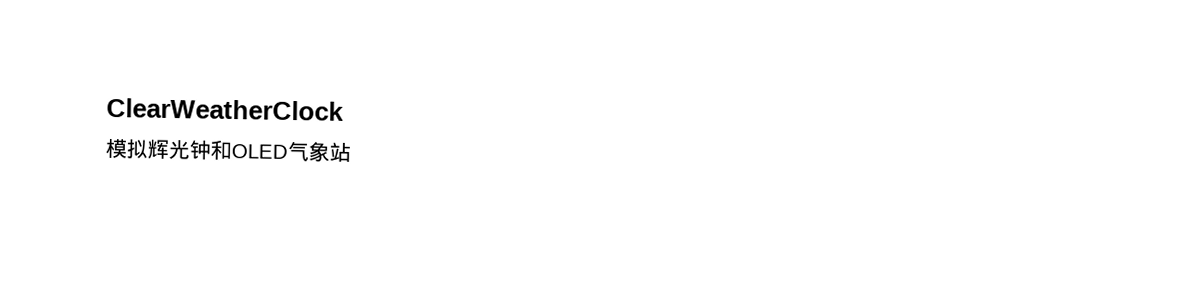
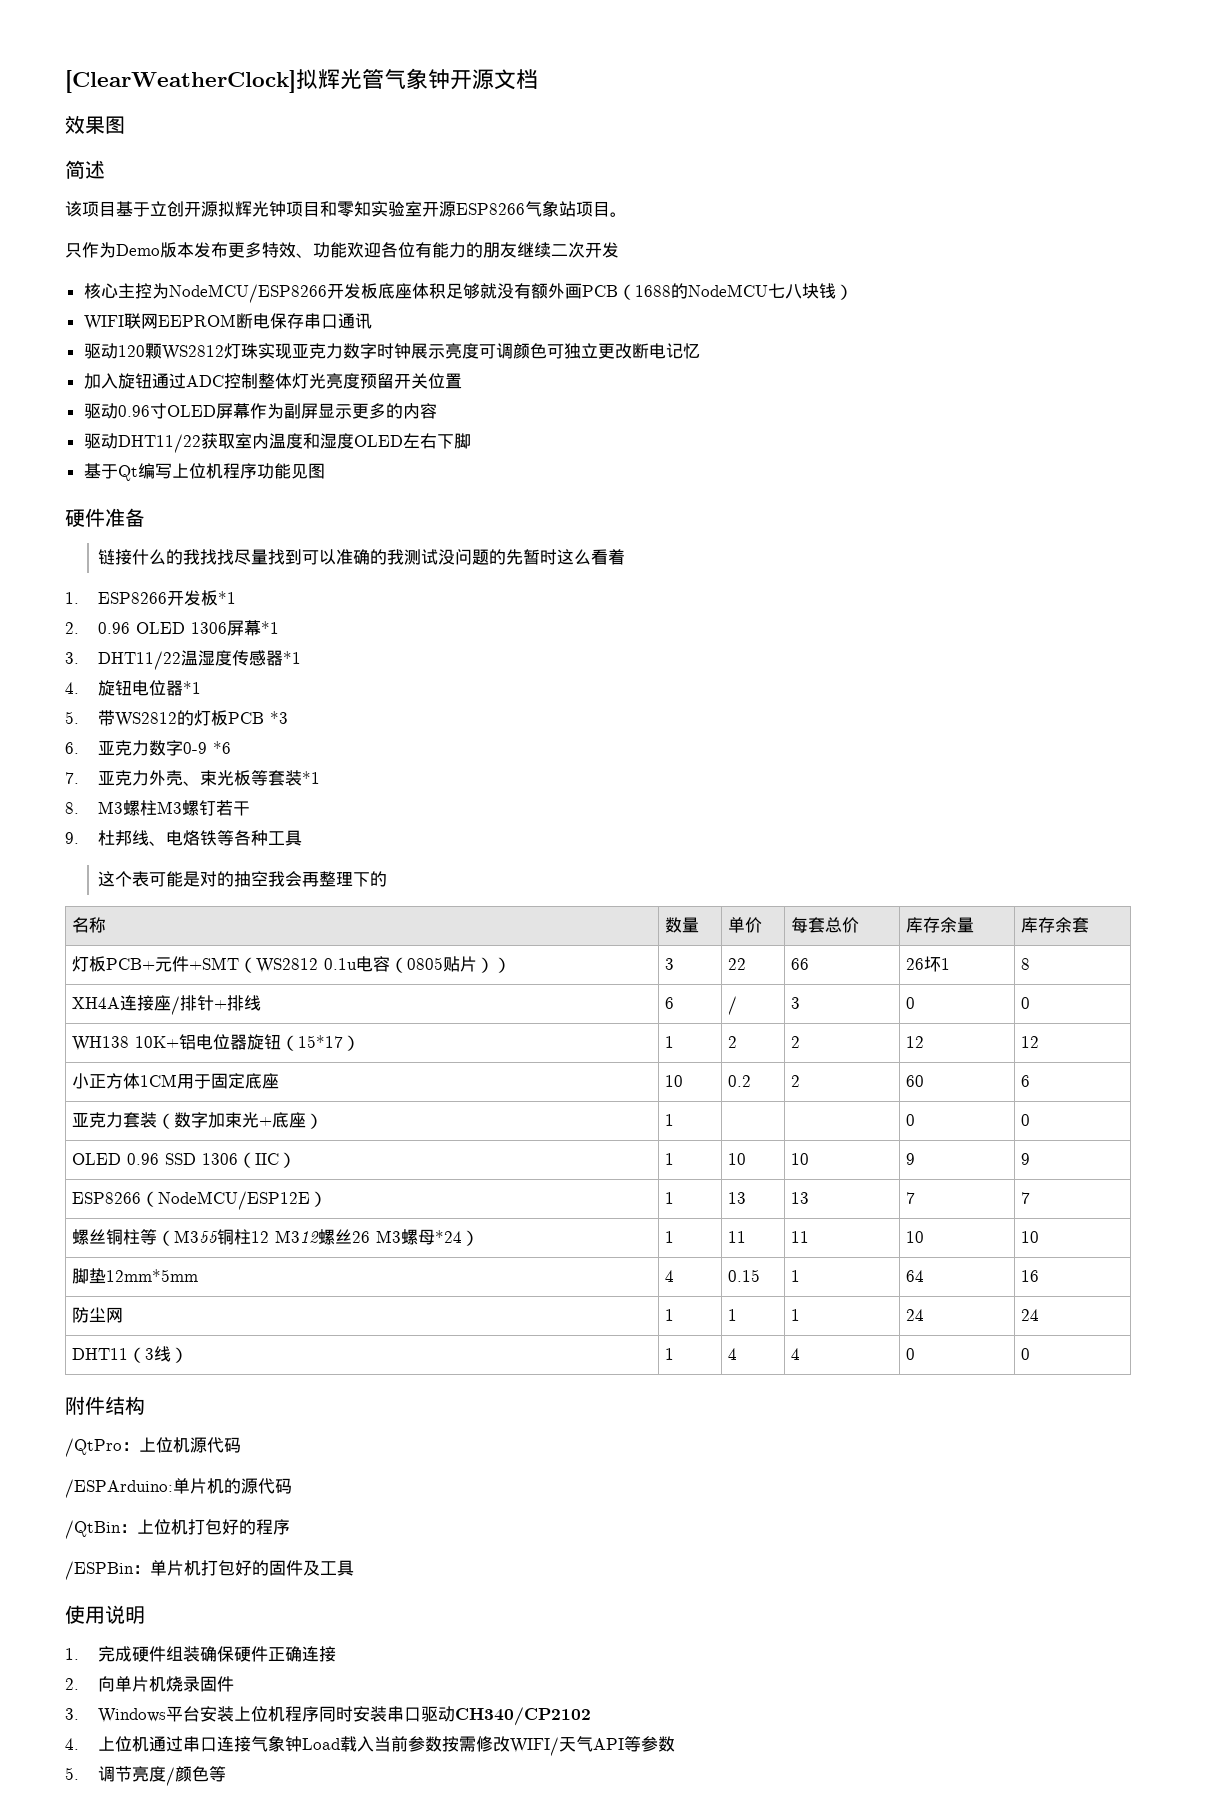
- ClearWeatherClock
- 模拟辉光钟和OLED气象站
+ [ClearWeatherClock]拟辉光管气象钟开源文档
+ 效果图
+ 简述
+ 该项目基于立创开源拟辉光钟项目和零知实验室开源ESP8266气象站项目。
+ 只作为Demo版本发布更多特效、功能欢迎各位有能力的朋友继续二次开发
+ 核心主控为NodeMCU/ESP8266开发板底座体积足够就没有额外画PCB（1688的NodeMCU七八块钱）
+ WIFI联网EEPROM断电保存串口通讯
+ 驱动120颗WS2812灯珠实现亚克力数字时钟展示亮度可调颜色可独立更改断电记忆
+ 加入旋钮通过ADC控制整体灯光亮度预留开关位置
+ 驱动0.96寸OLED屏幕作为副屏显示更多的内容
+ 驱动DHT11/22获取室内温度和湿度OLED左右下脚
+ 基于Qt编写上位机程序功能见图
+ 硬件准备
+ 链接什么的我找找尽量找到可以准确的我测试没问题的先暂时这么看着
+ 1. ESP8266开发板*1
+ 2. 0.96 OLED 1306屏幕*1
+ 3. DHT11/22温湿度传感器*1
+ 4.旋钮电位器*1
+ 5.带WS2812的灯板PCB *3
+ 6.亚克力数字0-9 *6
+ 7.亚克力外壳、束光板等套装*1
+ 8. M3螺柱M3螺钉若干
+ 9.杜邦线、电烙铁等各种工具
+ 这个表可能是对的抽空我会再整理下的
+ 名称 | 数量 | 单价 | 每套总价 | 库存余量 | 库存余套
+ 灯板PCB+元件+SMT（WS2812 0.1u电容（0805贴片）） | 3 | 22 | 66 | 26坏1 | 8
+ XH4A连接座/排针+排线 | 6 | / | 3 | 0 | 0
+ WH138 10K+铝电位器旋钮（15*17） | 1 | 2 | 2 | 12 | 12
+ 小正方体1CM用于固定底座 | 10 | 0.2 | 2 | 60 | 6
+ 亚克力套装（数字加束光+底座） | 1 | | | 0 | 0
+ OLED 0.96 SSD 1306（IIC） | 1 | 10 | 10 | 9 | 9
+ ESP8266（NodeMCU/ESP12E） | 1 | 13 | 13 | 7 | 7
+ 螺丝铜柱等（M355铜柱12 M312螺丝26 M3螺母*24） | 1 | 11 | 11 | 10 | 10
+ 脚垫12mm*5mm | 4 | 0.15 | 1 | 64 | 16
+ 防尘网 | 1 | 1 | 1 | 24 | 24
+ DHT11（3线） | 1 | 4 | 4 | 0 | 0
+ 附件结构
+ /QtPro：上位机源代码
+ /ESPArduino:单片机的源代码
+ /QtBin：上位机打包好的程序
+ /ESPBin：单片机打包好的固件及工具
+ 使用说明
+ 1.完成硬件组装确保硬件正确连接
+ 2.向单片机烧录固件
+ 3. Windows平台安装上位机程序同时安装串口驱动CH340/CP2102
+ 4.上位机通过串口连接气象钟Load载入当前参数按需修改WIFI/天气API等参数
+ 5.调节亮度/颜色等

